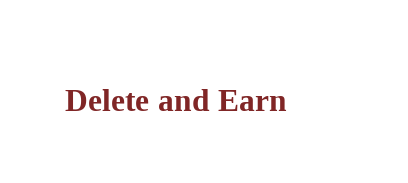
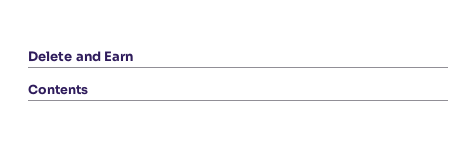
+ Contents

